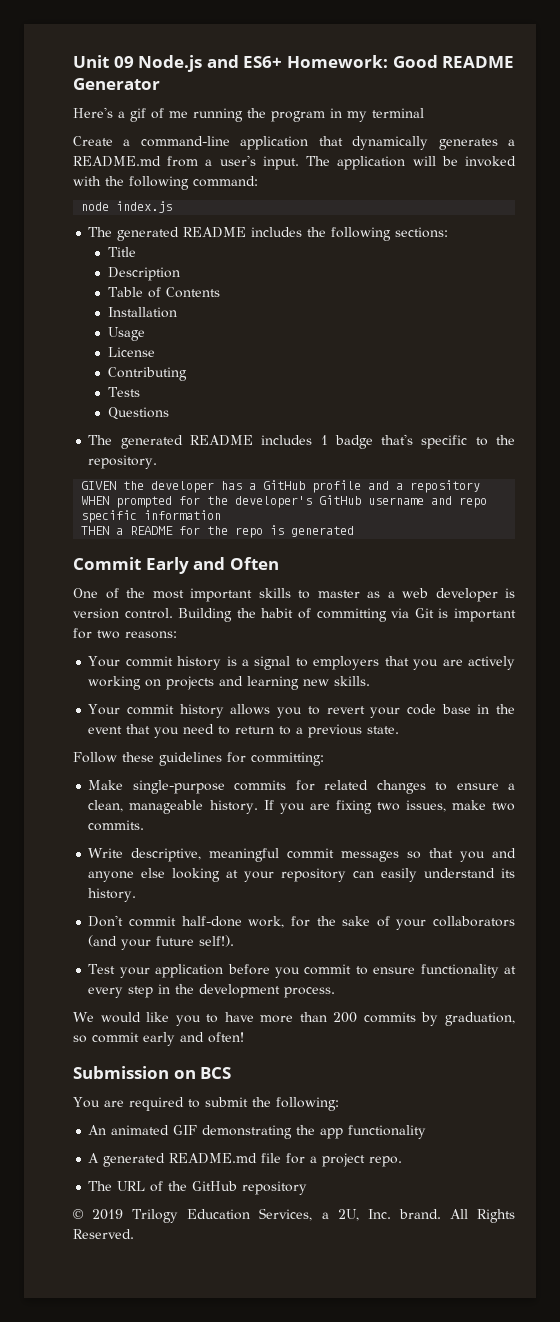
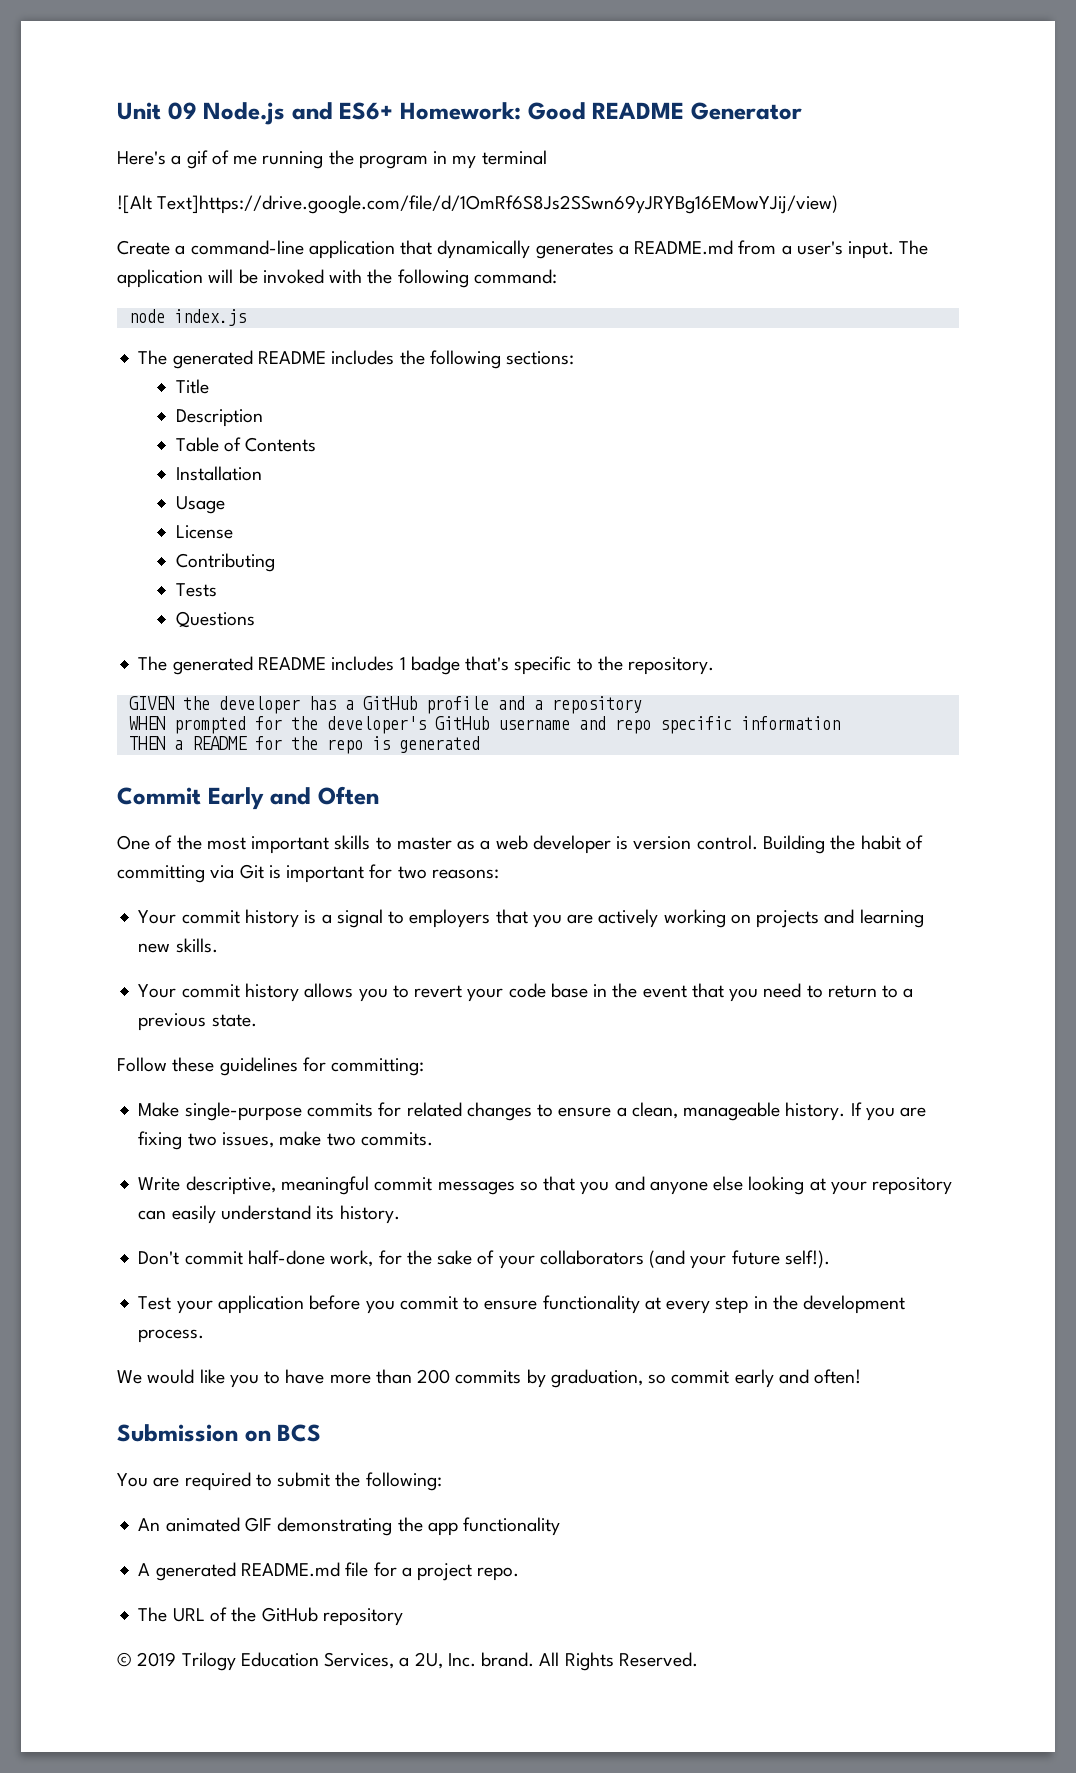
+ ![Alt Text]https://drive.google.com/file/d/1OmRf6S8Js2SSwn69yJRYBg16EMowYJij/view)

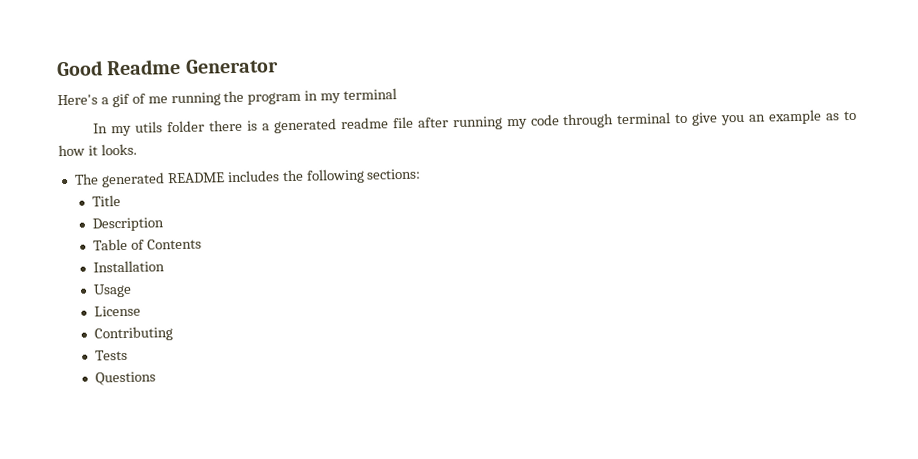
- Unit 09 Node.js and ES6+ Homework: Good README Generator
+ Good Readme Generator
- ![Alt Text]https://drive.google.com/file/d/1OmRf6S8Js2SSwn69yJRYBg16EMowYJij/view)
- Create a command-line application that dynamically generates a README.md from a user's input. The application will be invoked with the following command:
- node index.js
+ In my utils folder there is a generated readme file after running my code through terminal to give you an example as to how it looks.
- The generated README includes 1 badge that's specific to the repository.
- GIVEN the developer has a GitHub profile and a repository
- WHEN prompted for the developer's GitHub username and repo specific information
- THEN a README for the repo is generated
- Commit Early and Often
- One of the most important skills to master as a web developer is version control. Building the habit of committing via Git is important for two reasons:
- Your commit history is a signal to employers that you are actively working on projects and learning new skills.
- Your commit history allows you to revert your code base in the event that you need to return to a previous state.
- Follow these guidelines for committing:
- Make single-purpose commits for related changes to ensure a clean, manageable history. If you are fixing two issues, make two commits.
- Write descriptive, meaningful commit messages so that you and anyone else looking at your repository can easily understand its history.
- Don't commit half-done work, for the sake of your collaborators (and your future self!).
- Test your application before you commit to ensure functionality at every step in the development process.
- We would like you to have more than 200 commits by graduation, so commit early and often!
- Submission on BCS
- You are required to submit the following:
- An animated GIF demonstrating the app functionality
- A generated README.md file for a project repo.
- The URL of the GitHub repository
- © 2019 Trilogy Education Services, a 2U, Inc. brand. All Rights Reserved.

